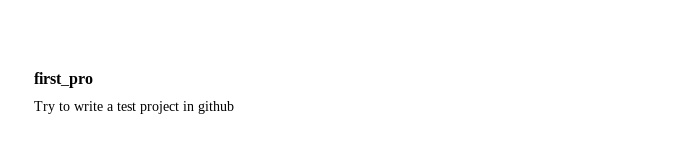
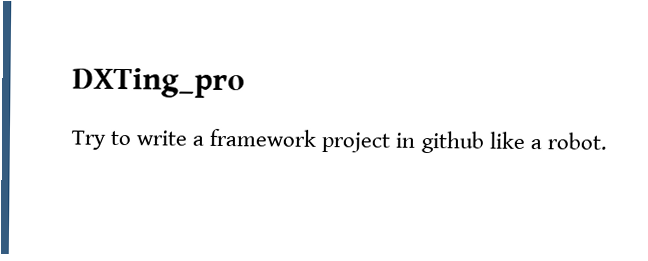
- first_pro
+ DXTing_pro
- Try to write a test project in github
+ Try to write a framework project in github like a robot.

